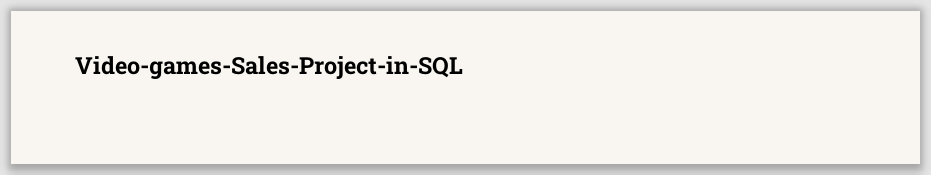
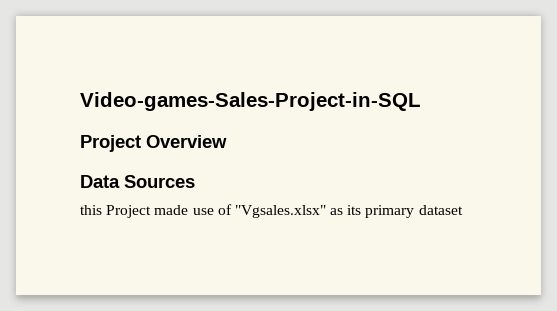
+ Project Overview
+ Data Sources
+ this Project made use of "Vgsales.xlsx" as its primary dataset

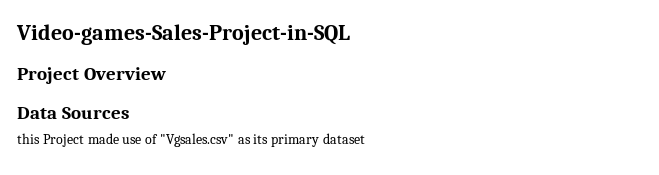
- this Project made use of "Vgsales.xlsx" as its primary dataset
+ this Project made use of "Vgsales.csv" as its primary dataset

